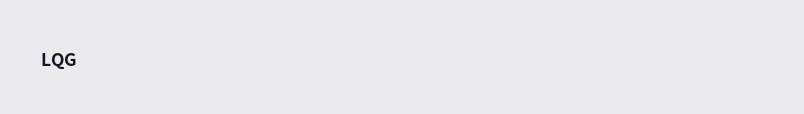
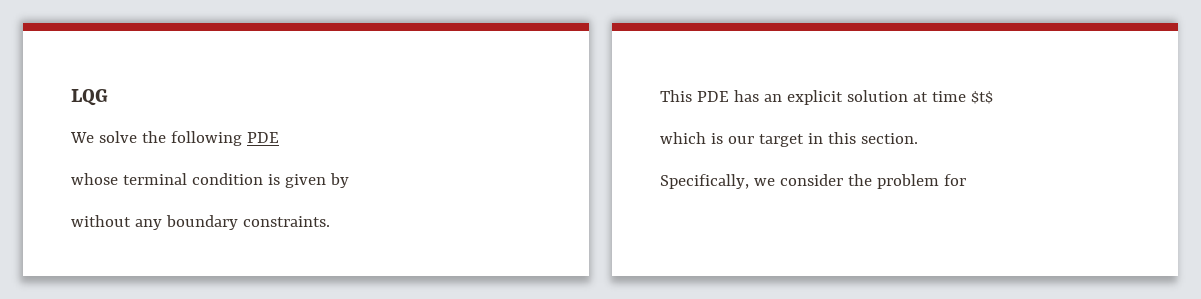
+ We solve the following PDE
+ whose terminal condition is given by
+ without any boundary constraints.
+ This PDE has an explicit solution at time $t$
+ which is our target in this section.
+ Specifically, we consider the problem for

